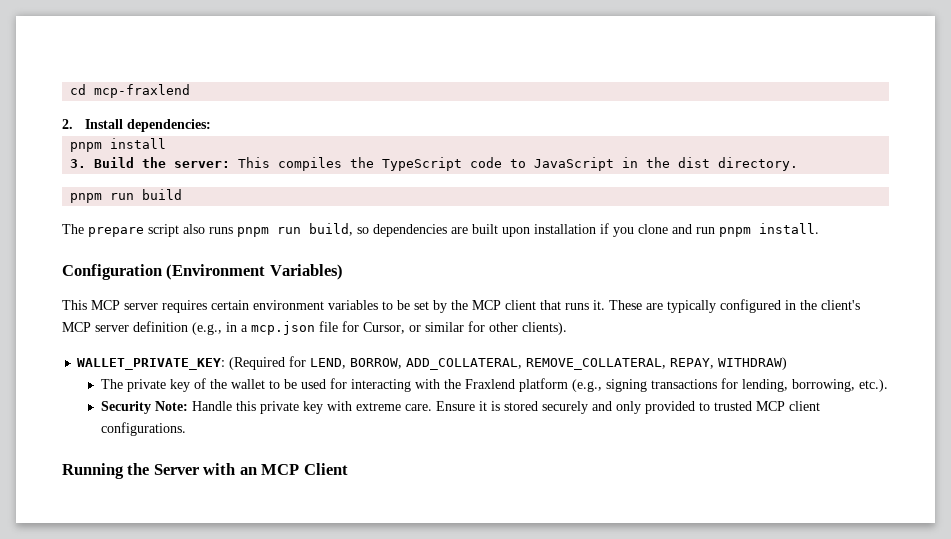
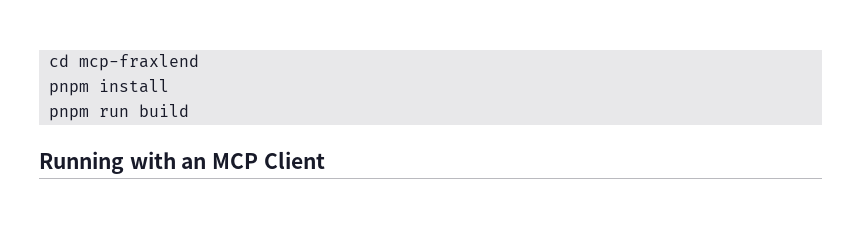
- 2. Install dependencies:
- 3. Build the server: This compiles the TypeScript code to JavaScript in the dist directory.
  pnpm run build
- The prepare script also runs pnpm run build, so dependencies are built upon installation if you clone and run pnpm install.
- Configuration (Environment Variables)
- This MCP server requires certain environment variables to be set by the MCP client that runs it. These are typically configured in the client's MCP server definition (e.g., in a mcp.json file for Cursor, or similar for other clients).
- WALLET_PRIVATE_KEY: (Required for LEND, BORROW, ADD_COLLATERAL, REMOVE_COLLATERAL, REPAY, WITHDRAW)
- The private key of the wallet to be used for interacting with the Fraxlend platform (e.g., signing transactions for lending, borrowing, etc.).
- Security Note: Handle this private key with extreme care. Ensure it is stored securely and only provided to trusted MCP client configurations.
- Running the Server with an MCP Client
+ Running with an MCP Client

